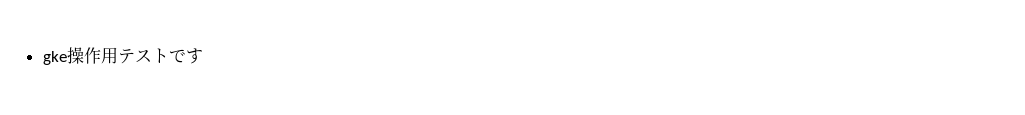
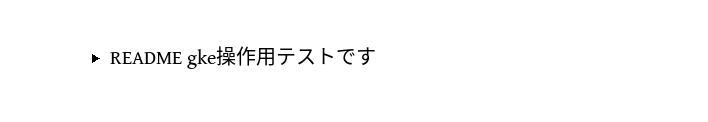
- gke操作用テストです
+ README gke操作用テストです

